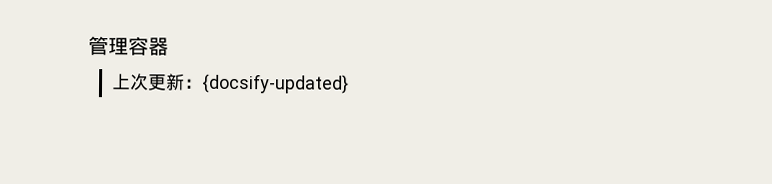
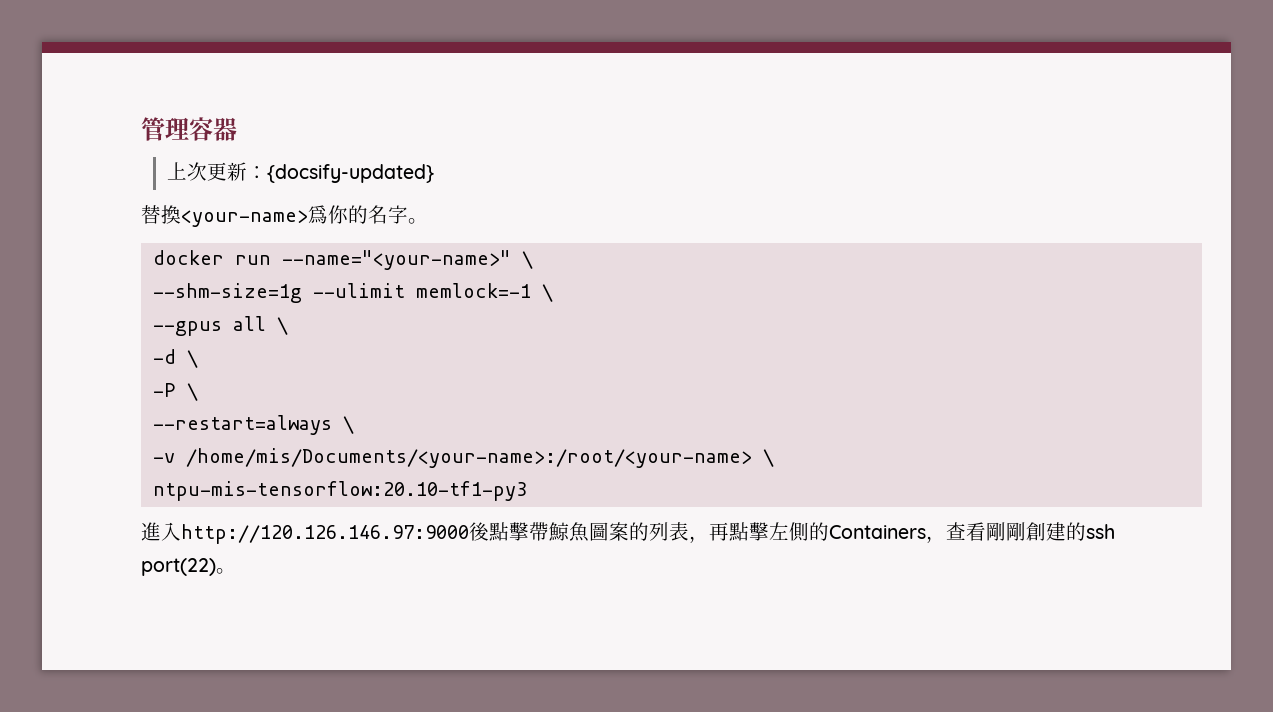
+ 替換<your-name>爲你的名字。
+ docker run --name="<your-name>" \
+ --shm-size=1g --ulimit memlock=-1 \
+ --gpus all \
+ -d \
+ -P \
+ --restart=always \
+ -v /home/mis/Documents/<your-name>:/root/<your-name> \
+ ntpu-mis-tensorflow:20.10-tf1-py3
+ 進入http://120.126.146.97:9000後點擊帶鯨魚圖案的列表，再點擊左側的Containers，查看剛剛創建的ssh port(22)。

